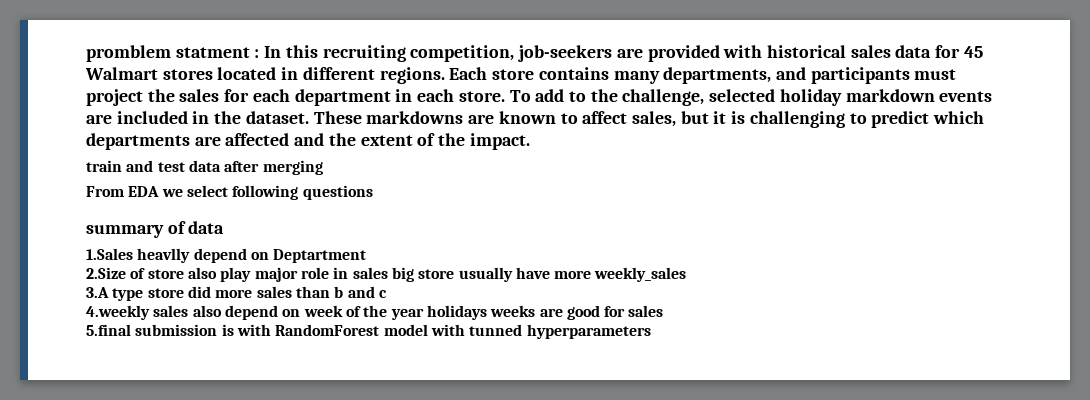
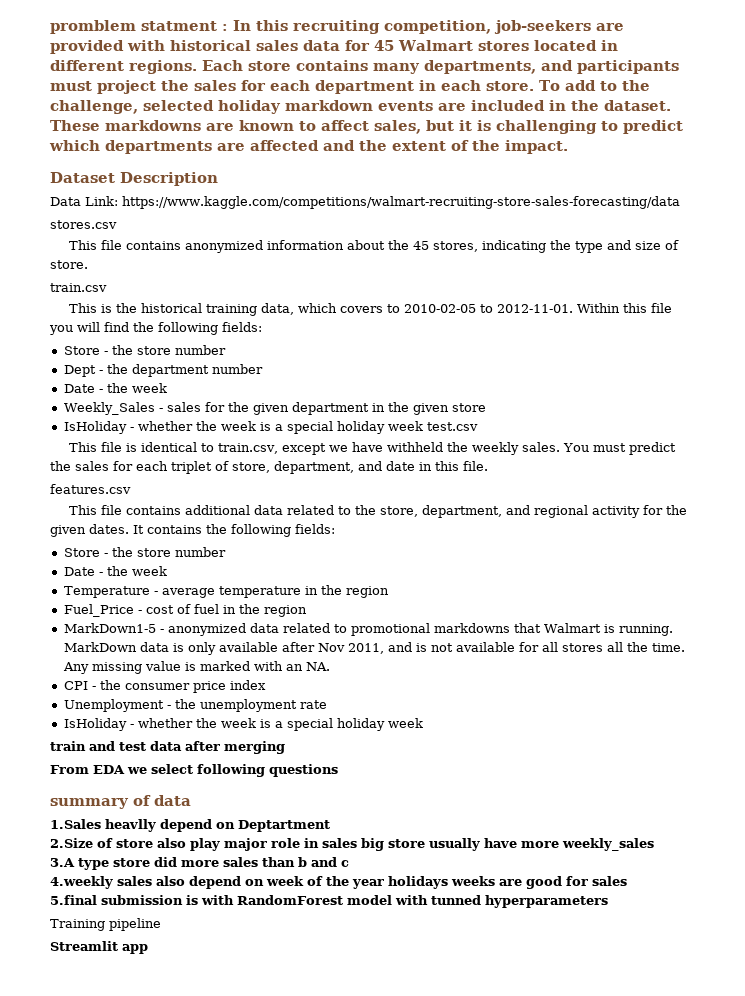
+ Dataset Description
+ Data Link: https://www.kaggle.com/competitions/walmart-recruiting-store-sales-forecasting/data
+ stores.csv
+ This file contains anonymized information about the 45 stores, indicating the type and size of store.
+ train.csv
+ This is the historical training data, which covers to 2010-02-05 to 2012-11-01. Within this file you will find the following fields:
+ Store - the store number
+ Dept - the department number
+ Date - the week
+ Weekly_Sales - sales for the given department in the given store
+ IsHoliday - whether the week is a special holiday week test.csv
+ This file is identical to train.csv, except we have withheld the weekly sales. You must predict the sales for each triplet of store, department, and date in this file.
+ features.csv
+ This file contains additional data related to the store, department, and regional activity for the given dates. It contains the following fields:
+ Store - the store number
+ Date - the week
+ Temperature - average temperature in the region
+ Fuel_Price - cost of fuel in the region
+ MarkDown1-5 - anonymized data related to promotional markdowns that Walmart is running. MarkDown data is only available after Nov 2011, and is not available for all stores all the time. Any missing value is marked with an NA.
+ CPI - the consumer price index
+ Unemployment - the unemployment rate
+ IsHoliday - whether the week is a special holiday week
+ Training pipeline
+ Streamlit app

